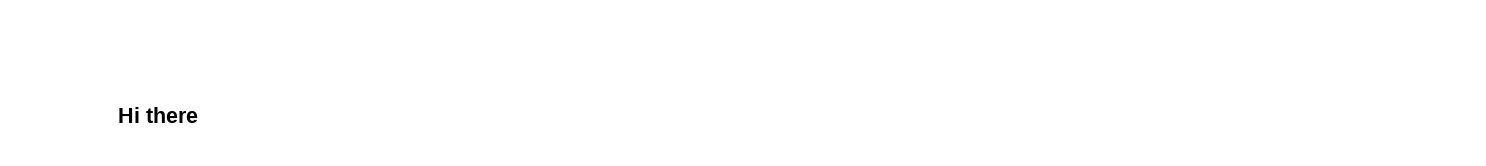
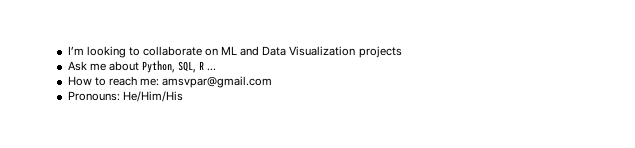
- Hi there
+ I’m looking to collaborate on ML and Data Visualization projects
+ Ask me about Python, SQL, R ...
+ How to reach me: amsvpar@gmail.com
+ Pronouns: He/Him/His

